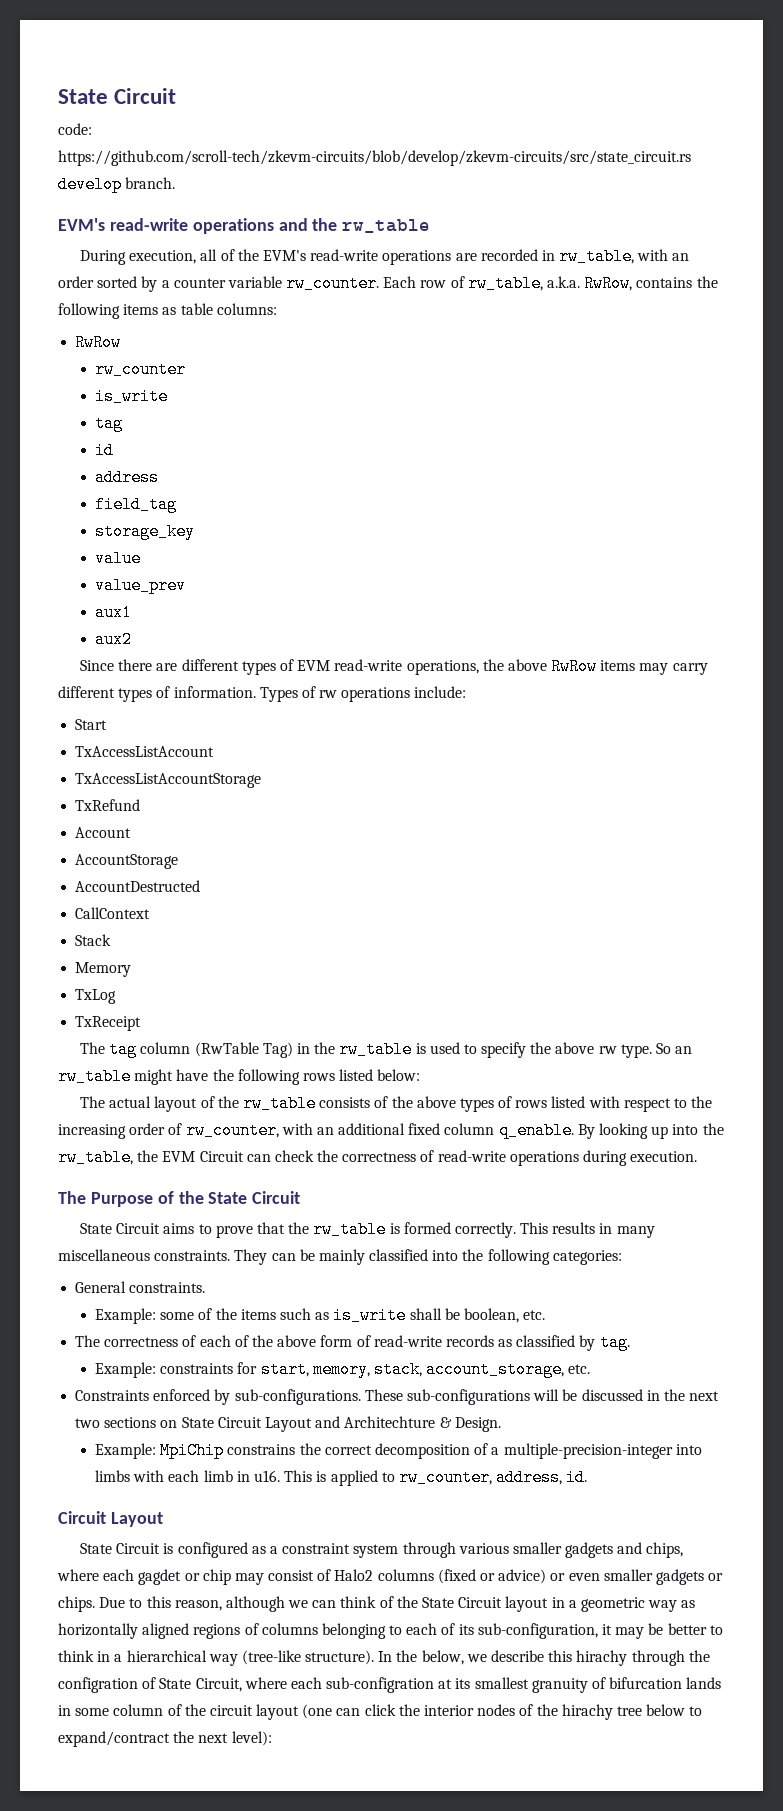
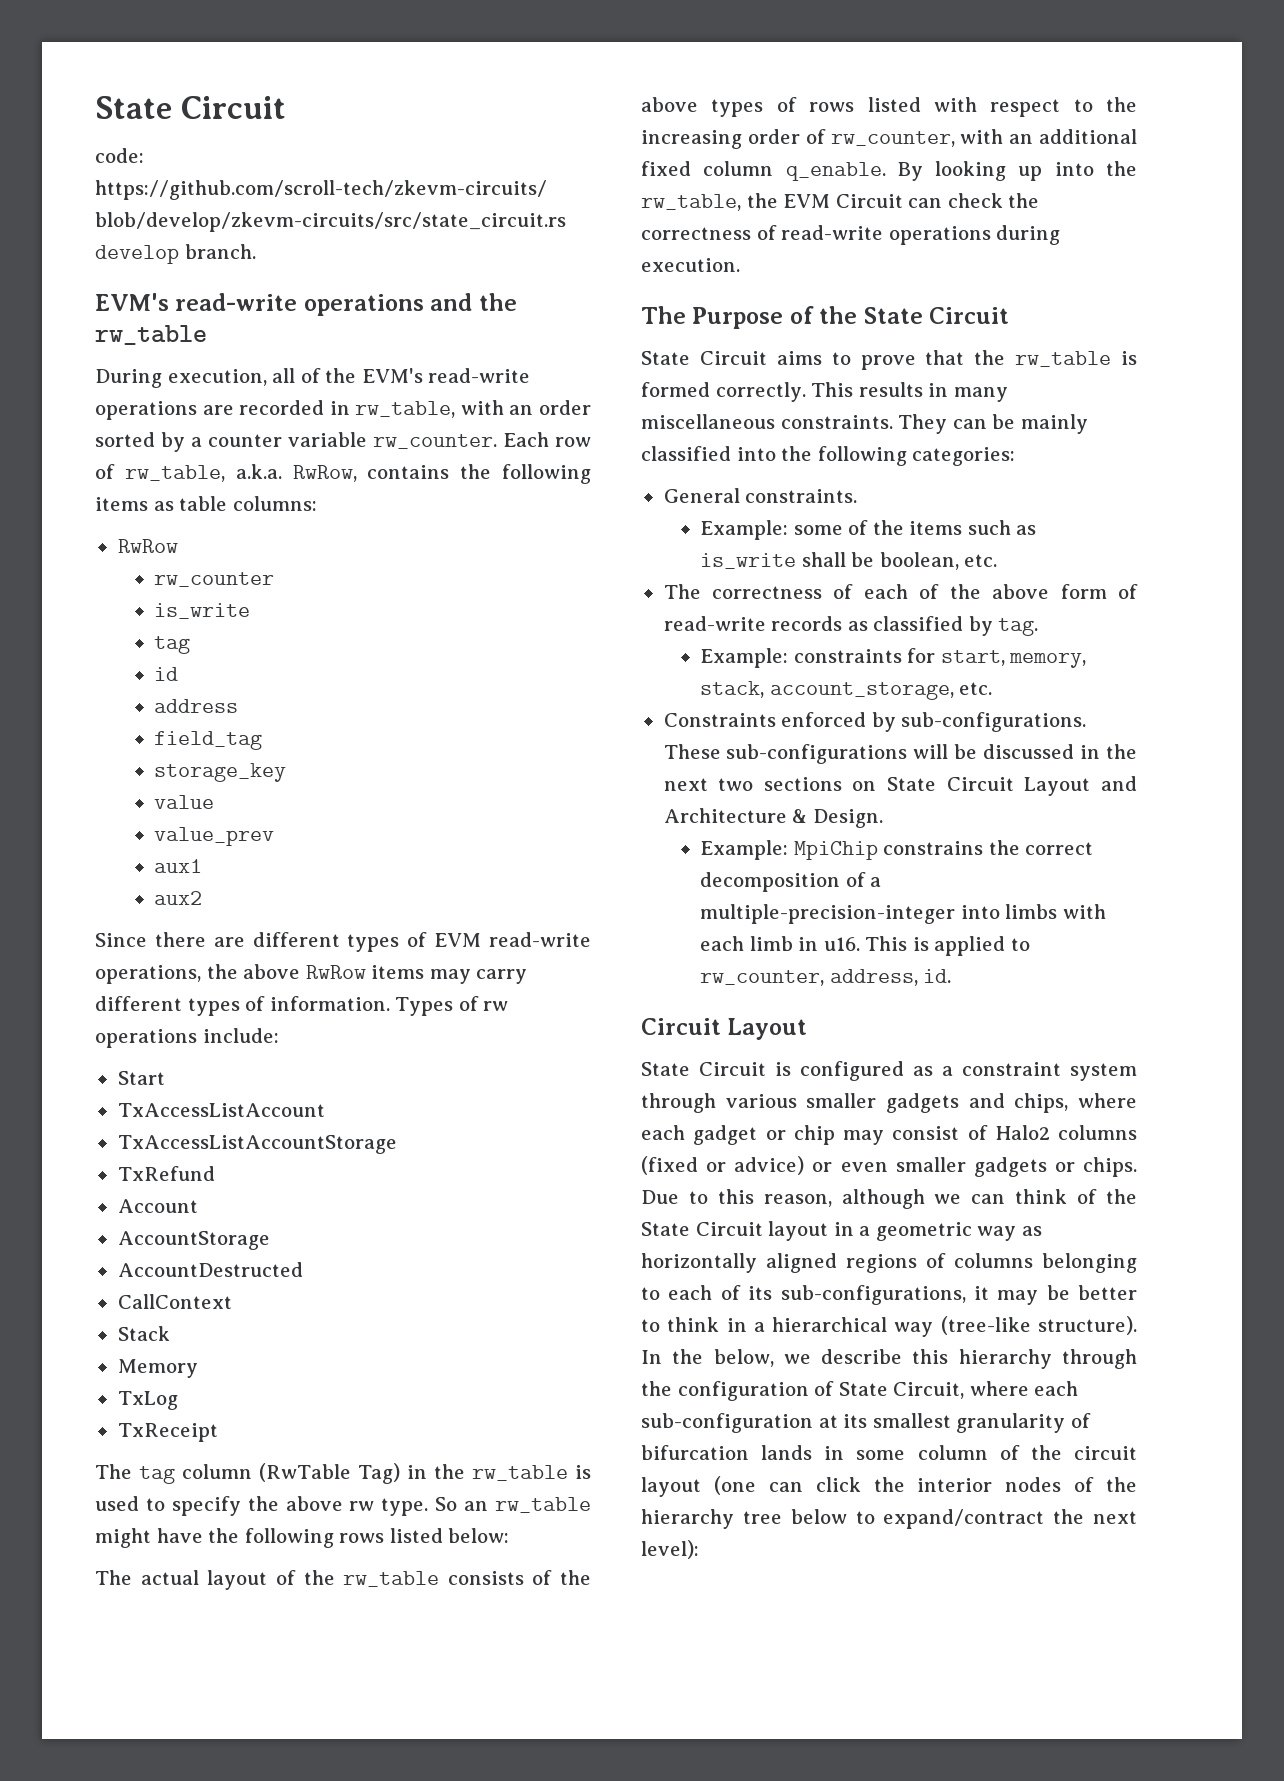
- These sub-configurations will be discussed in the next two sections on State Circuit Layout and Architechture & Design.
+ These sub-configurations will be discussed in the next two sections on State Circuit Layout and Architecture & Design.
- State Circuit is configured as a constraint system through various smaller gadgets and chips, where each gagdet or chip may consist of Halo2 columns (fixed or advice) or even smaller gadgets or chips.
+ State Circuit is configured as a constraint system through various smaller gadgets and chips, where each gadget or chip may consist of Halo2 columns (fixed or advice) or even smaller gadgets or chips.
- Due to this reason, although we can think of the State Circuit layout in a geometric way as horizontally aligned regions of columns belonging to each of its sub-configuration, it may be better to think in a hierarchical way (tree-like structure).
+ Due to this reason, although we can think of the State Circuit layout in a geometric way as horizontally aligned regions of columns belonging to each of its sub-configurations, it may be better to think in a hierarchical way (tree-like structure).
- In the below, we describe this hirachy through the configration of State Circuit, where each sub-configration at its smallest granuity of bifurcation lands in some column of the circuit layout (one can click the interior nodes of the hirachy tree below to expand/contract the next level):
+ In the below, we describe this hierarchy through the configuration of State Circuit, where each sub-configuration at its smallest granularity of bifurcation lands in some column of the circuit layout (one can click the interior nodes of the hierarchy tree below to expand/contract the next level):

